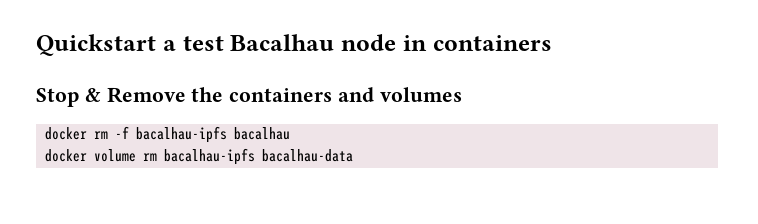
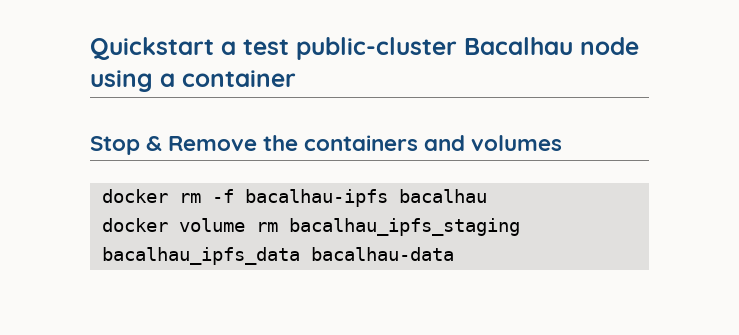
- Quickstart a test Bacalhau node in containers
+ Quickstart a test public-cluster Bacalhau node using a container
- docker volume rm bacalhau-ipfs bacalhau-data
+ docker volume rm bacalhau_ipfs_staging bacalhau_ipfs_data bacalhau-data

